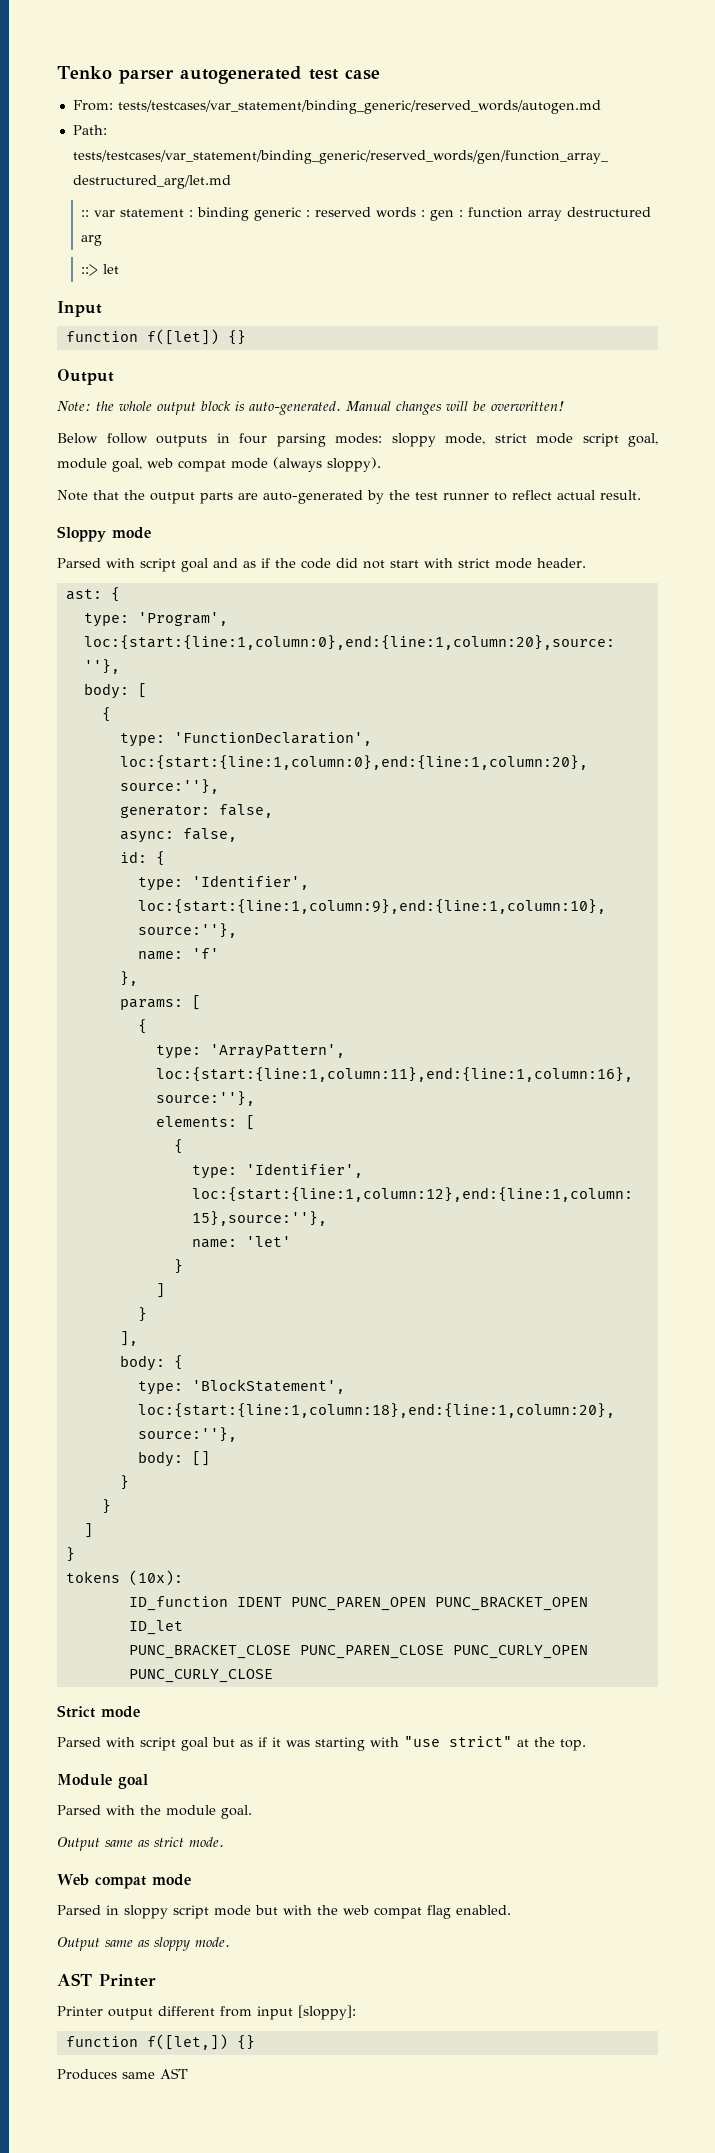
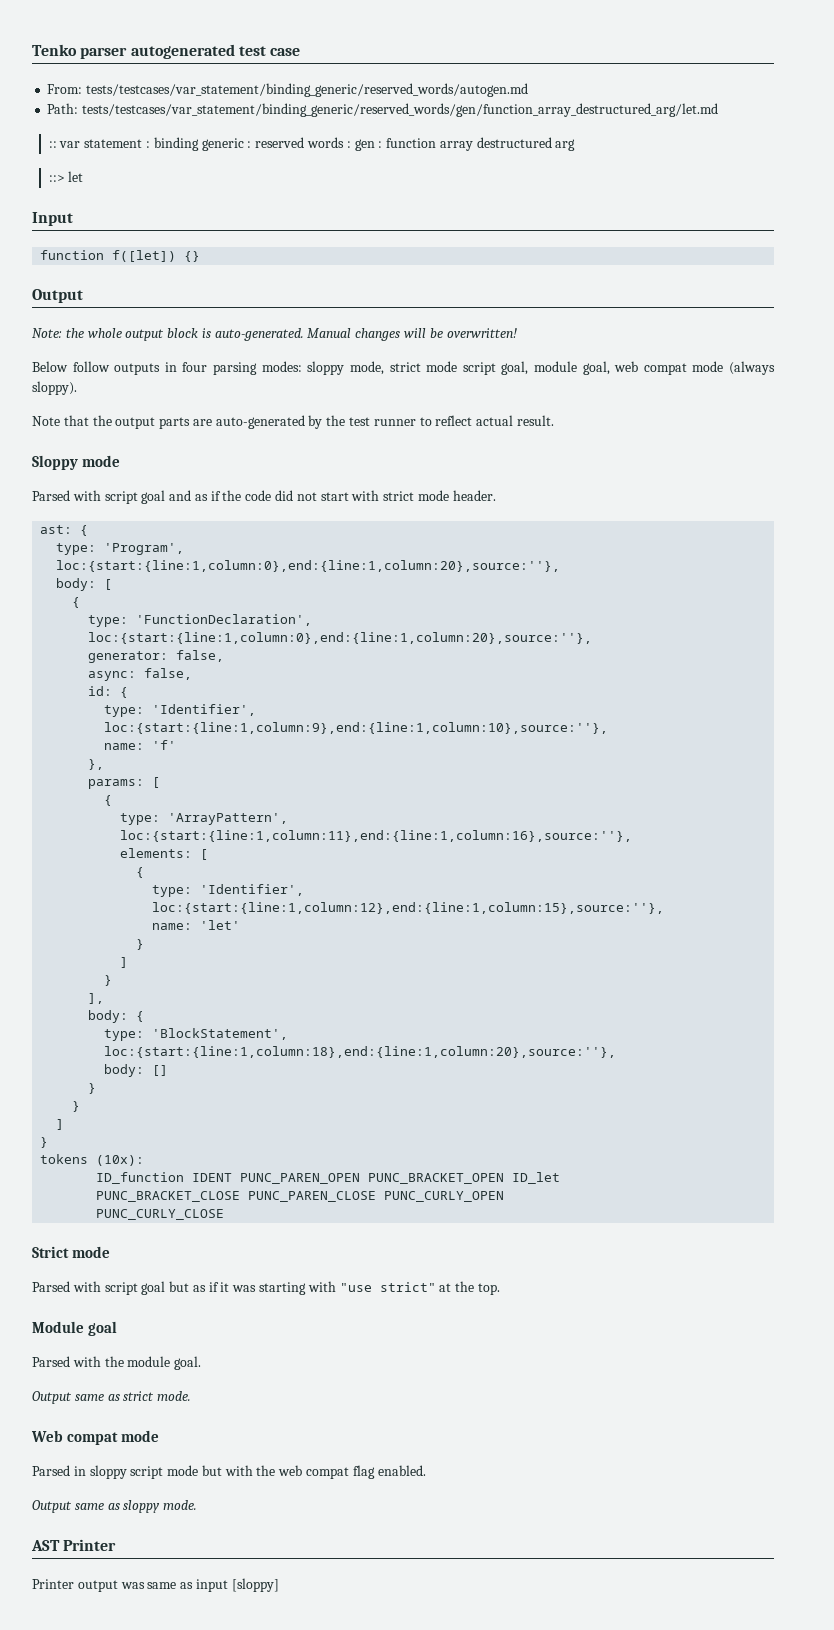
- Printer output different from input [sloppy]:
- function f([let,]) {}
- Produces same AST
+ Printer output was same as input [sloppy]

